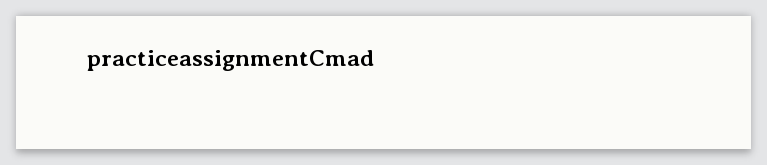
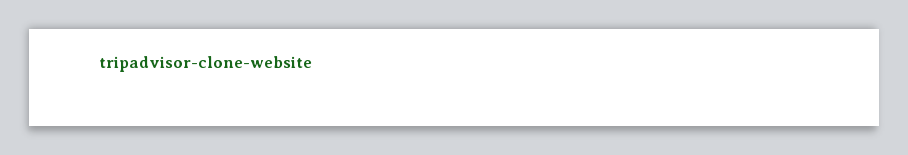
- practiceassignmentCmad
+ tripadvisor-clone-website

